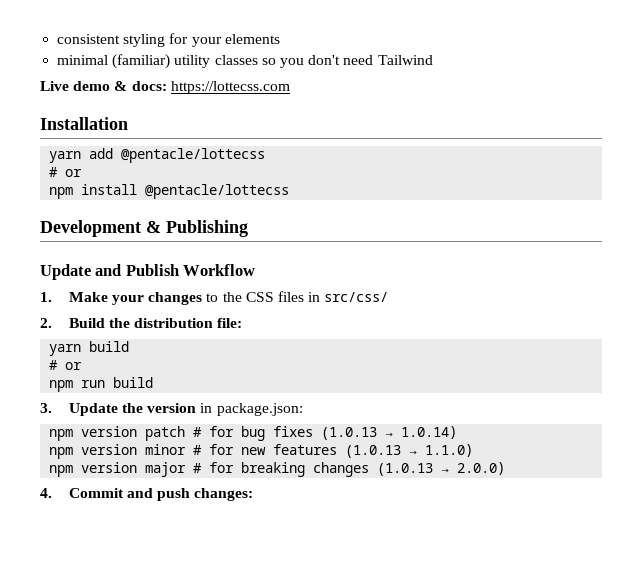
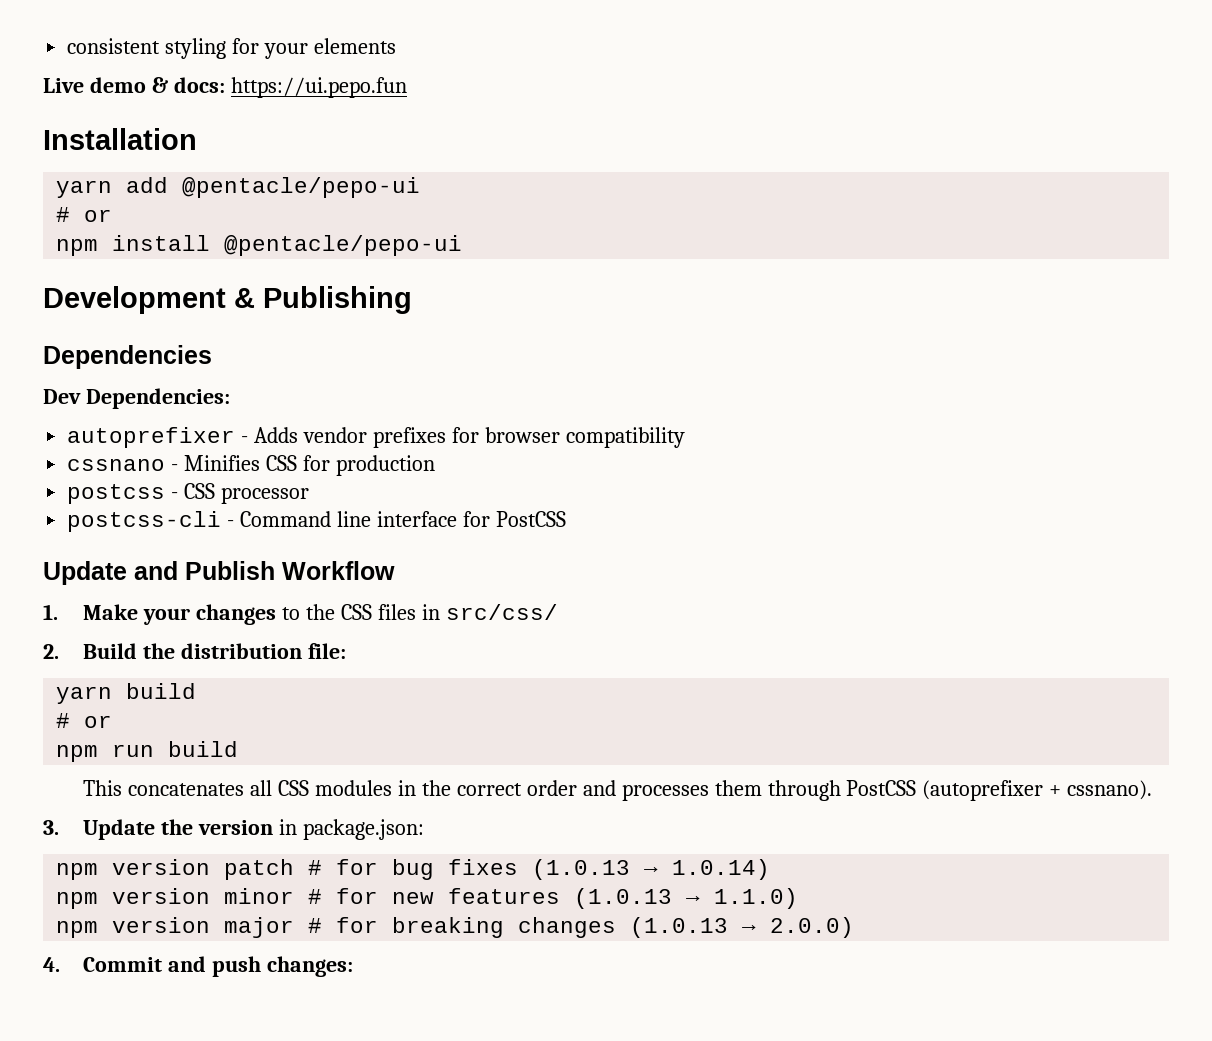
- minimal (familiar) utility classes so you don't need Tailwind
- Live demo & docs: https://lottecss.com
+ Live demo & docs: https://ui.pepo.fun
- yarn add @pentacle/lottecss
+ yarn add @pentacle/pepo-ui
- npm install @pentacle/lottecss
+ npm install @pentacle/pepo-ui
+ Dependencies
+ Dev Dependencies:
+ autoprefixer - Adds vendor prefixes for browser compatibility
+ cssnano - Minifies CSS for production
+ postcss - CSS processor
+ postcss-cli - Command line interface for PostCSS
+ This concatenates all CSS modules in the correct order and processes them through PostCSS (autoprefixer + cssnano).

